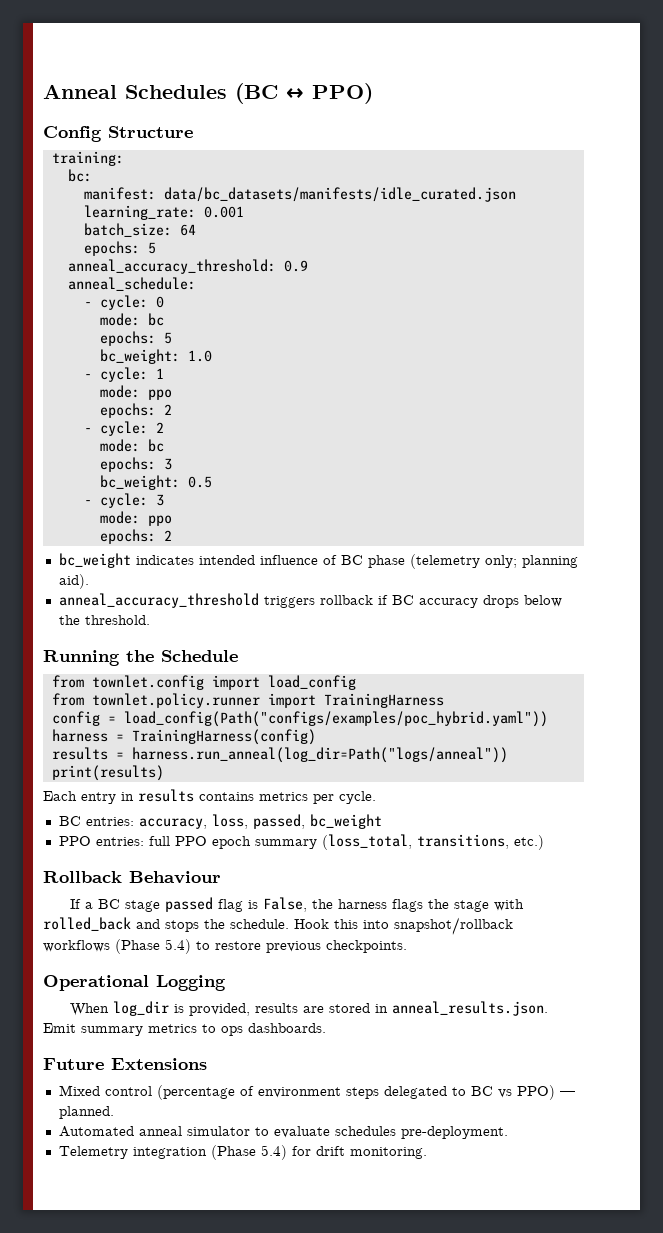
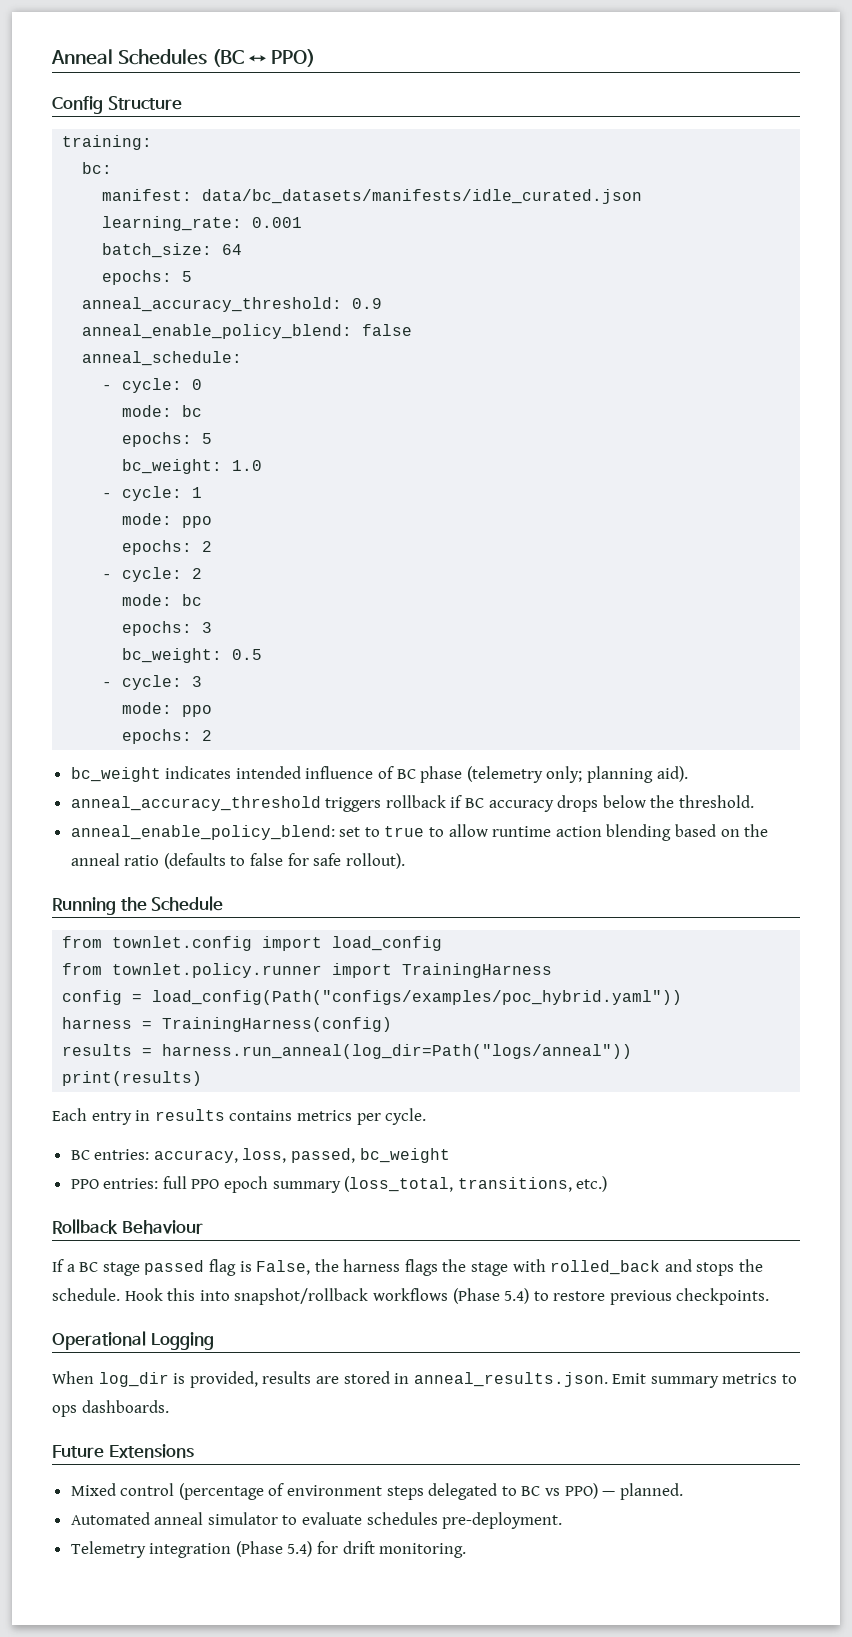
+ anneal_enable_policy_blend: false
+ anneal_enable_policy_blend: set to true to allow runtime action blending based on the anneal ratio (defaults to false for safe rollout).

